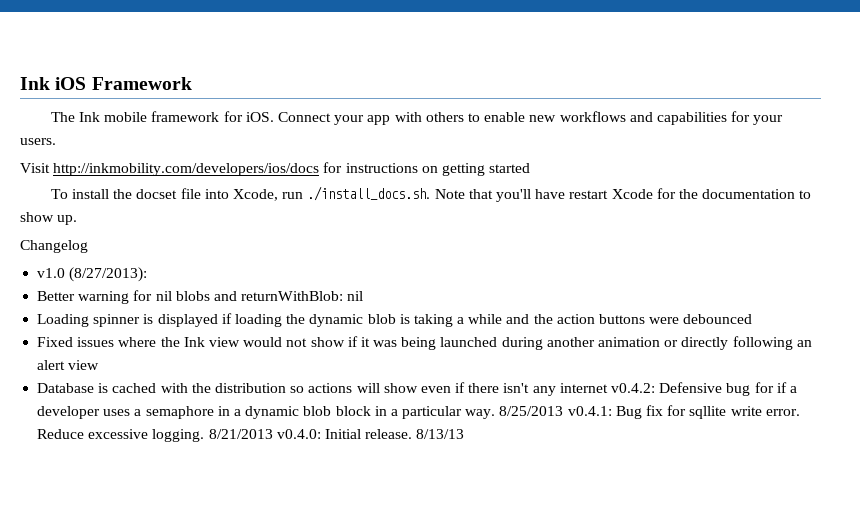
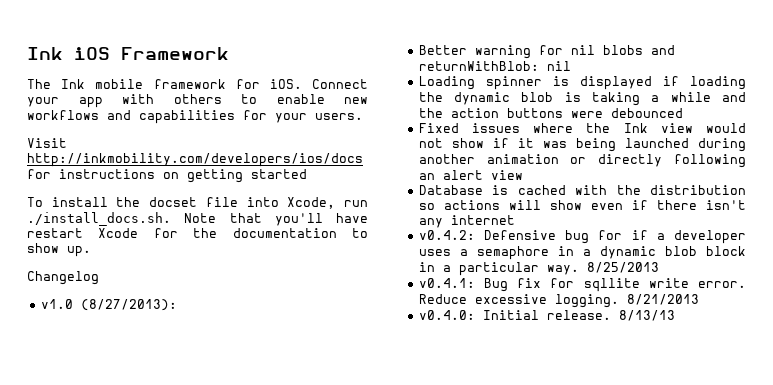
- Database is cached with the distribution so actions will show even if there isn't any internet v0.4.2: Defensive bug for if a developer uses a semaphore in a dynamic blob block in a particular way.
+ Database is cached with the distribution so actions will show even if there isn't any internet
+ v0.4.2: Defensive bug for if a developer uses a semaphore in a dynamic blob block in a particular way.
- 8/25/2013 v0.4.1: Bug fix for sqllite write error.
+ 8/25/2013
+ v0.4.1: Bug fix for sqllite write error.
- 8/21/2013 v0.4.0: Initial release.
+ 8/21/2013
+ v0.4.0: Initial release.

